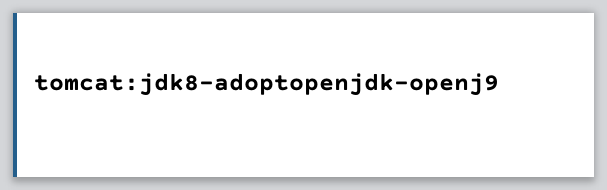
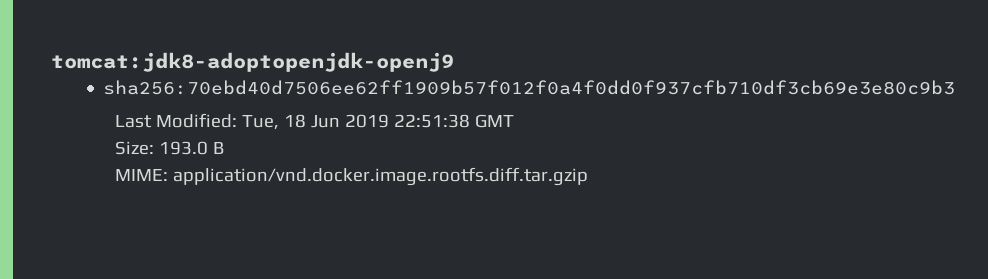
+ sha256:70ebd40d7506ee62ff1909b57f012f0a4f0dd0f937cfb710df3cb69e3e80c9b3
+ Last Modified: Tue, 18 Jun 2019 22:51:38 GMT
+ Size: 193.0 B
+ MIME: application/vnd.docker.image.rootfs.diff.tar.gzip

